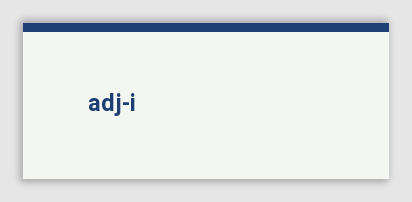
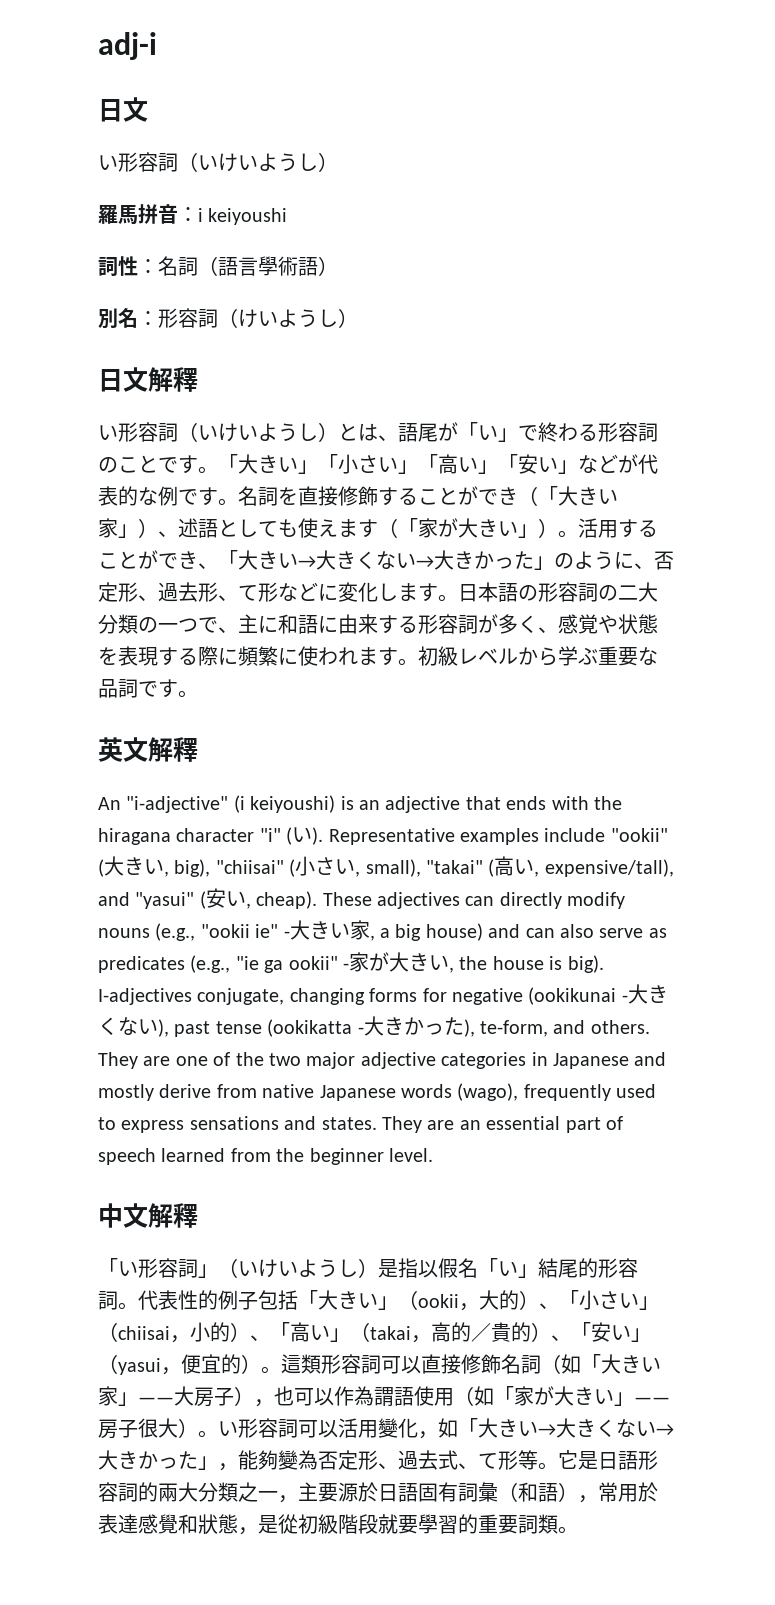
  adj-i
+ 日文
+ い形容詞（いけいようし）
+ 羅馬拼音：i keiyoushi
+ 詞性：名詞（語言學術語）
+ 別名：形容詞（けいようし）
+ 日文解釋
+ い形容詞（いけいようし）とは、語尾が「い」で終わる形容詞のことです。「大きい」「小さい」「高い」「安い」などが代表的な例です。名詞を直接修飾することができ（「大きい家」）、述語としても使えます（「家が大きい」）。活用することができ、「大きい→大きくない→大きかった」のように、否定形、過去形、て形などに変化します。日本語の形容詞の二大分類の一つで、主に和語に由来する形容詞が多く、感覚や状態を表現する際に頻繁に使われます。初級レベルから学ぶ重要な品詞です。
+ 英文解釋
+ An "i-adjective" (i keiyoushi) is an adjective that ends with the hiragana character "i" (い). Representative examples include "ookii" (大きい, big), "chiisai" (小さい, small), "takai" (高い, expensive/tall), and "yasui" (安い, cheap). These adjectives can directly modify nouns (e.g., "ookii ie" -大きい家, a big house) and can also serve as predicates (e.g., "ie ga ookii" -家が大きい, the house is big). I-adjectives conjugate, changing forms for negative (ookikunai -大きくない), past tense (ookikatta -大きかった), te-form, and others. They are one of the two major adjective categories in Japanese and mostly derive from native Japanese words (wago), frequently used to express sensations and states. They are an essential part of speech learned from the beginner level.
+ 中文解釋
+ 「い形容詞」（いけいようし）是指以假名「い」結尾的形容詞。代表性的例子包括「大きい」（ookii，大的）、「小さい」（chiisai，小的）、「高い」（takai，高的／貴的）、「安い」（yasui，便宜的）。這類形容詞可以直接修飾名詞（如「大きい家」——大房子），也可以作為謂語使用（如「家が大きい」——房子很大）。い形容詞可以活用變化，如「大きい→大きくない→大きかった」，能夠變為否定形、過去式、て形等。它是日語形容詞的兩大分類之一，主要源於日語固有詞彙（和語），常用於表達感覺和狀態，是從初級階段就要學習的重要詞類。

